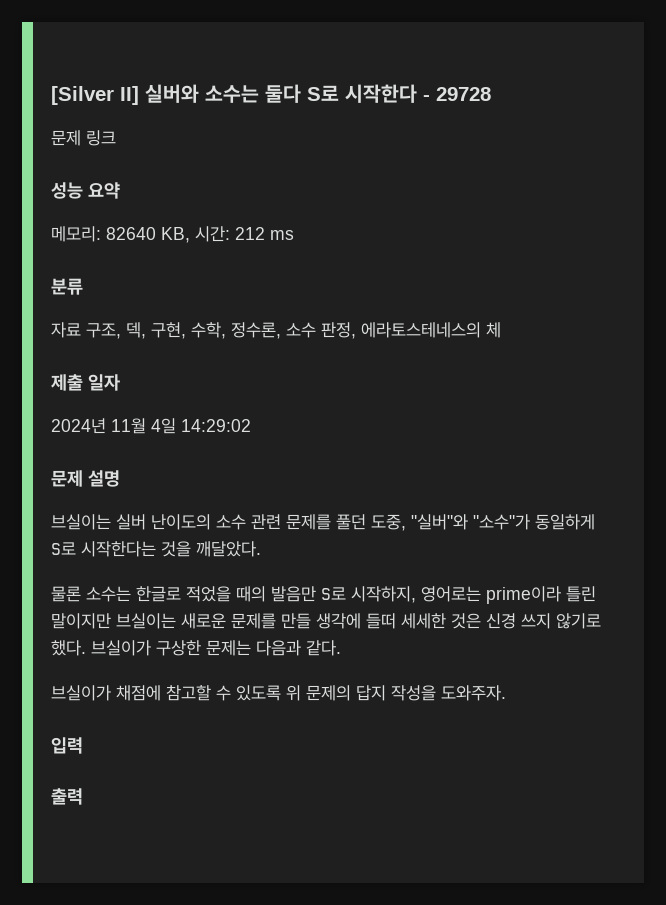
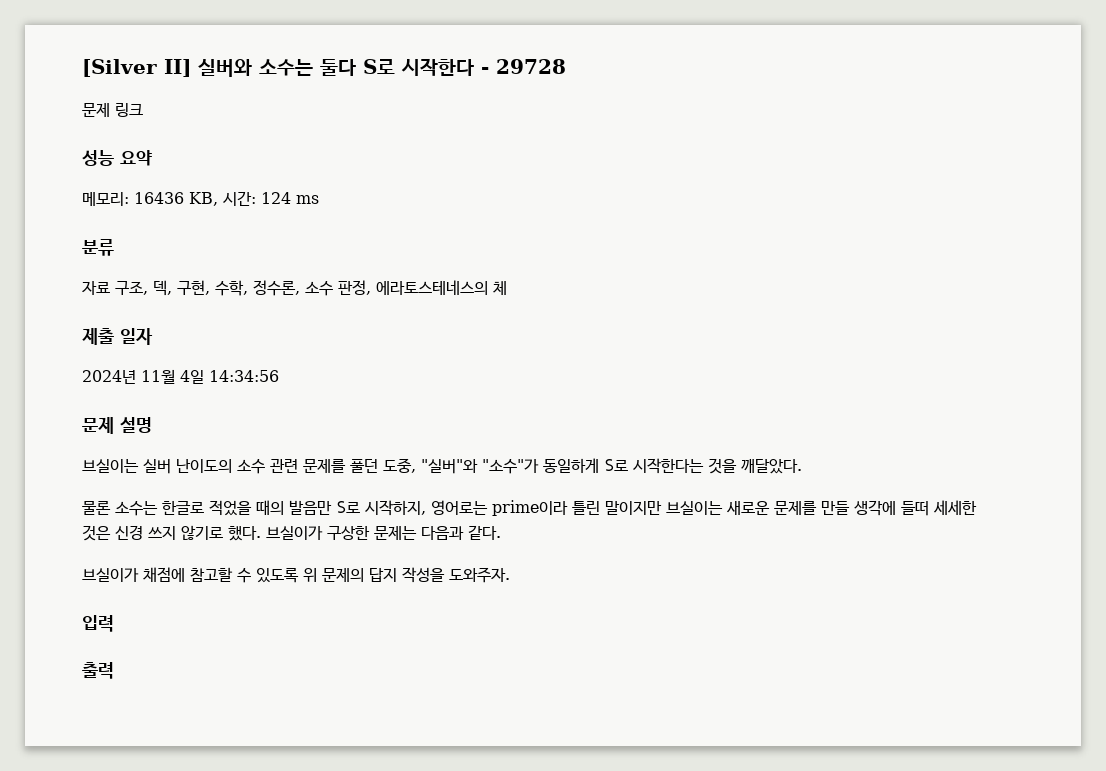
- 메모리: 82640 KB, 시간: 212 ms
+ 메모리: 16436 KB, 시간: 124 ms
- 2024년 11월 4일 14:29:02
+ 2024년 11월 4일 14:34:56

